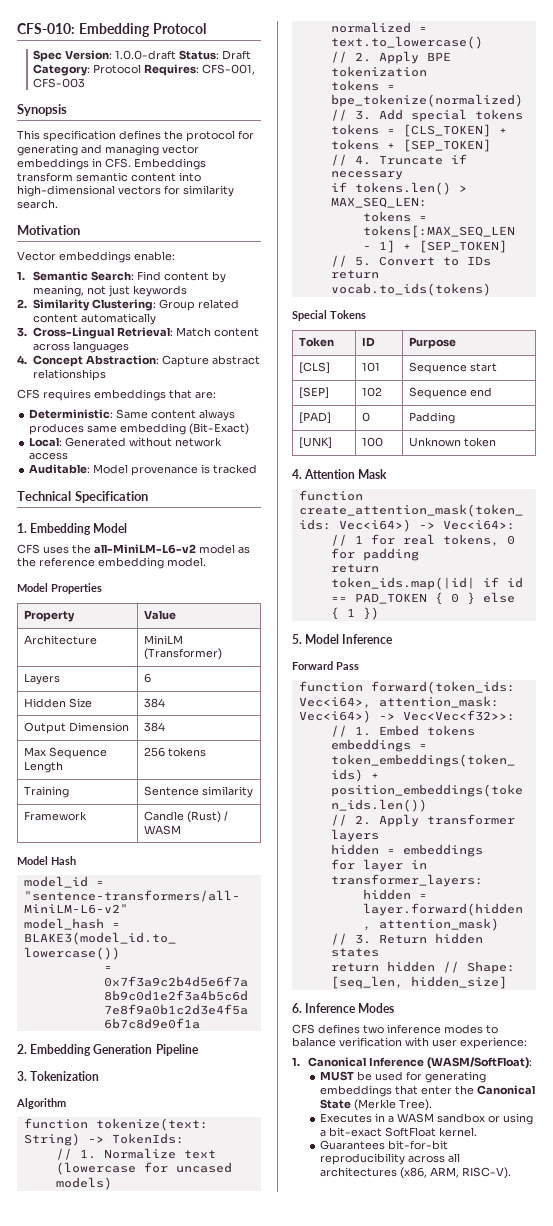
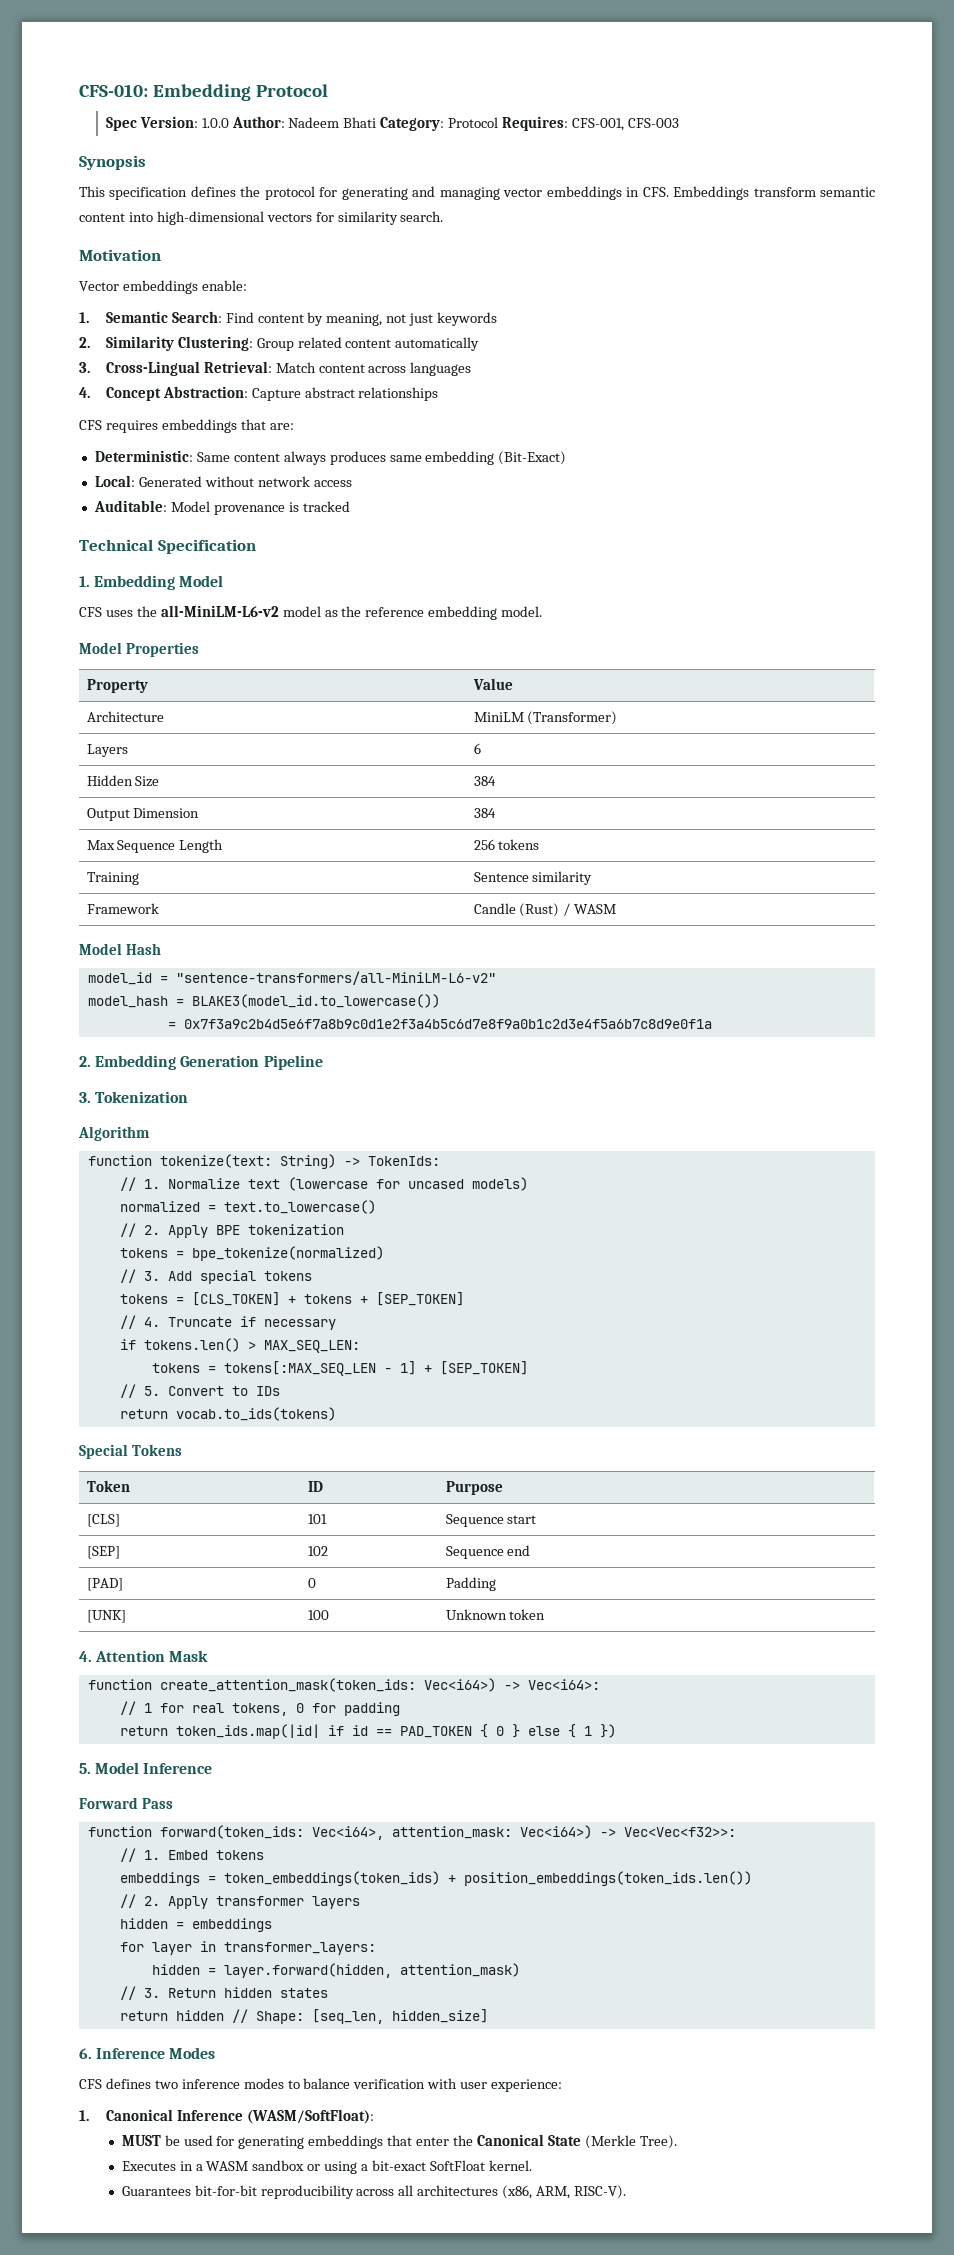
- Spec Version: 1.0.0-draft Status: Draft Category: Protocol Requires: CFS-001, CFS-003
+ Spec Version: 1.0.0 Author: Nadeem Bhati Category: Protocol Requires: CFS-001, CFS-003

